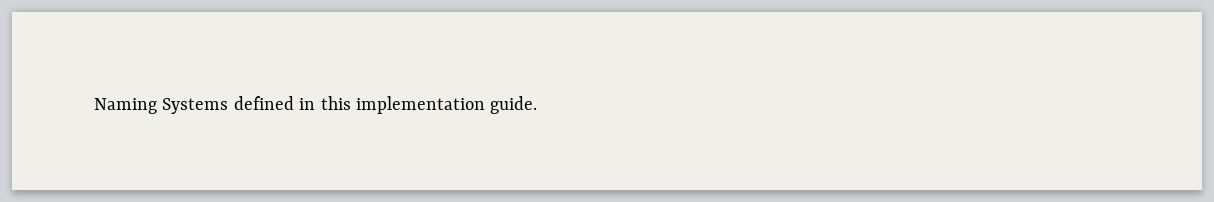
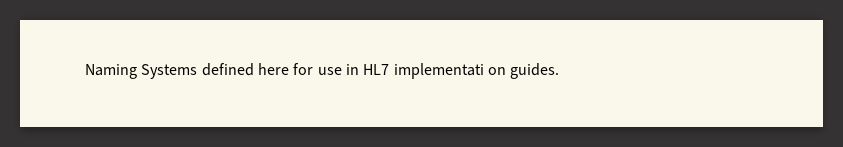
- Naming Systems defined in this implementation guide.
+ Naming Systems defined here for use in HL7 implementati on guides.

